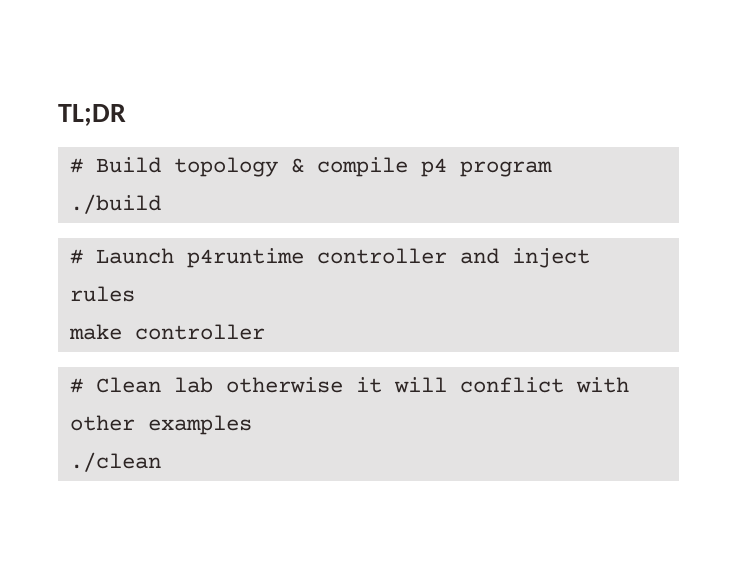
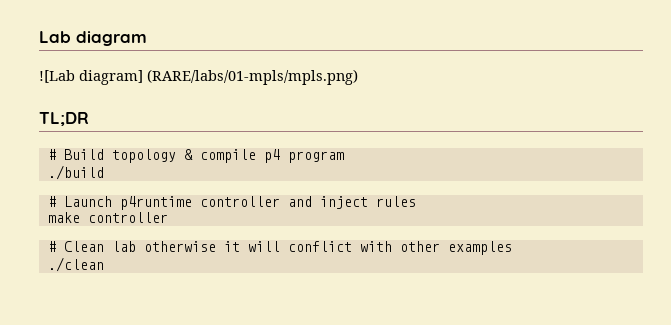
+ Lab diagram
+ ![Lab diagram] (RARE/labs/01-mpls/mpls.png)

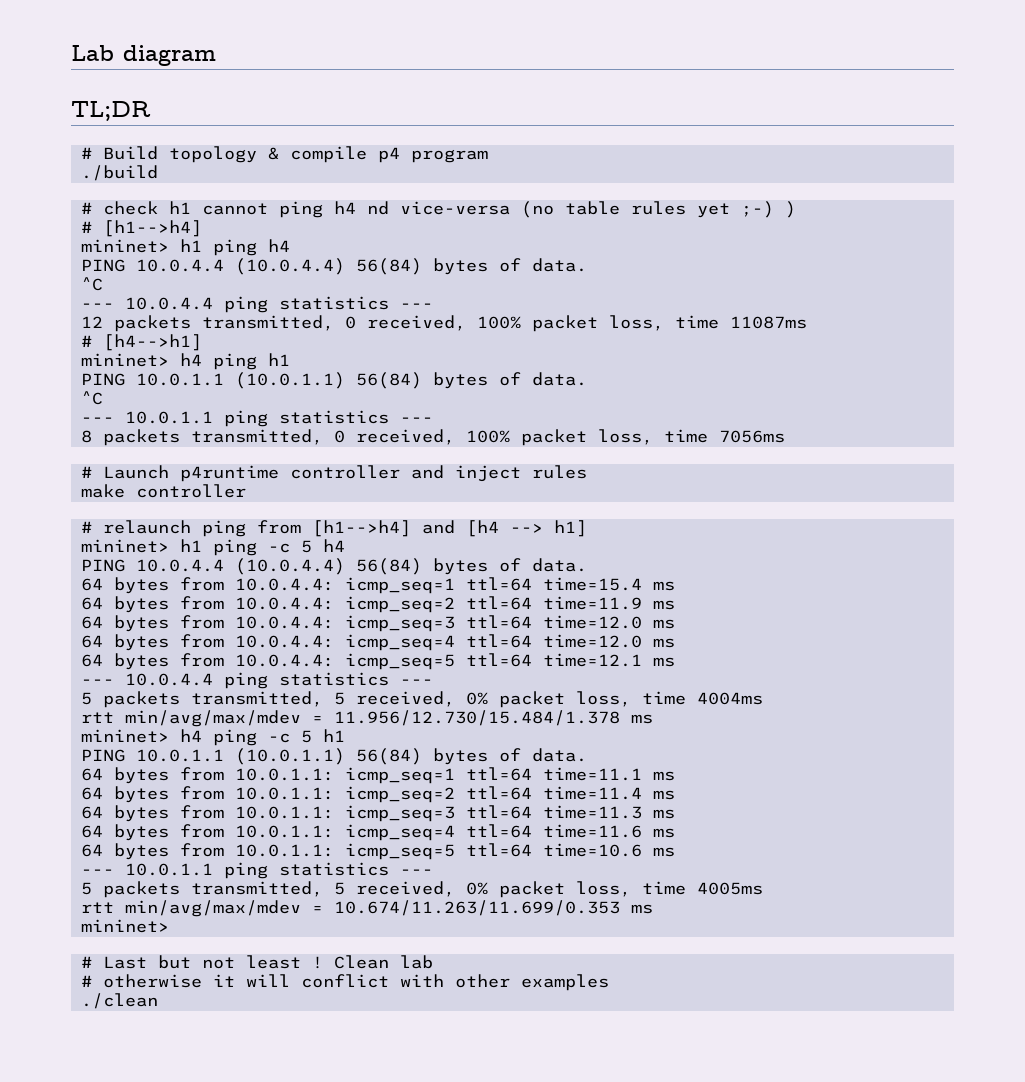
- ![Lab diagram] (RARE/labs/01-mpls/mpls.png)
+ # check h1 cannot ping h4 nd vice-versa (no table rules yet ;-) )
+ # [h1-->h4]
+ mininet> h1 ping h4
+ PING 10.0.4.4 (10.0.4.4) 56(84) bytes of data.
+ ^C
+ --- 10.0.4.4 ping statistics ---
+ 12 packets transmitted, 0 received, 100% packet loss, time 11087ms
+ # [h4-->h1]
+ mininet> h4 ping h1
+ PING 10.0.1.1 (10.0.1.1) 56(84) bytes of data.
+ ^C
+ --- 10.0.1.1 ping statistics ---
+ 8 packets transmitted, 0 received, 100% packet loss, time 7056ms
- # Clean lab otherwise it will conflict with other examples
+ # relaunch ping from [h1-->h4] and [h4 --> h1]
+ mininet> h1 ping -c 5 h4
+ PING 10.0.4.4 (10.0.4.4) 56(84) bytes of data.
+ 64 bytes from 10.0.4.4: icmp_seq=1 ttl=64 time=15.4 ms
+ 64 bytes from 10.0.4.4: icmp_seq=2 ttl=64 time=11.9 ms
+ 64 bytes from 10.0.4.4: icmp_seq=3 ttl=64 time=12.0 ms
+ 64 bytes from 10.0.4.4: icmp_seq=4 ttl=64 time=12.0 ms
+ 64 bytes from 10.0.4.4: icmp_seq=5 ttl=64 time=12.1 ms
+ --- 10.0.4.4 ping statistics ---
+ 5 packets transmitted, 5 received, 0% packet loss, time 4004ms
+ rtt min/avg/max/mdev = 11.956/12.730/15.484/1.378 ms
+ mininet> h4 ping -c 5 h1
+ PING 10.0.1.1 (10.0.1.1) 56(84) bytes of data.
+ 64 bytes from 10.0.1.1: icmp_seq=1 ttl=64 time=11.1 ms
+ 64 bytes from 10.0.1.1: icmp_seq=2 ttl=64 time=11.4 ms
+ 64 bytes from 10.0.1.1: icmp_seq=3 ttl=64 time=11.3 ms
+ 64 bytes from 10.0.1.1: icmp_seq=4 ttl=64 time=11.6 ms
+ 64 bytes from 10.0.1.1: icmp_seq=5 ttl=64 time=10.6 ms
+ --- 10.0.1.1 ping statistics ---
+ 5 packets transmitted, 5 received, 0% packet loss, time 4005ms
+ rtt min/avg/max/mdev = 10.674/11.263/11.699/0.353 ms
+ mininet>
+ # Last but not least ! Clean lab
+ # otherwise it will conflict with other examples

